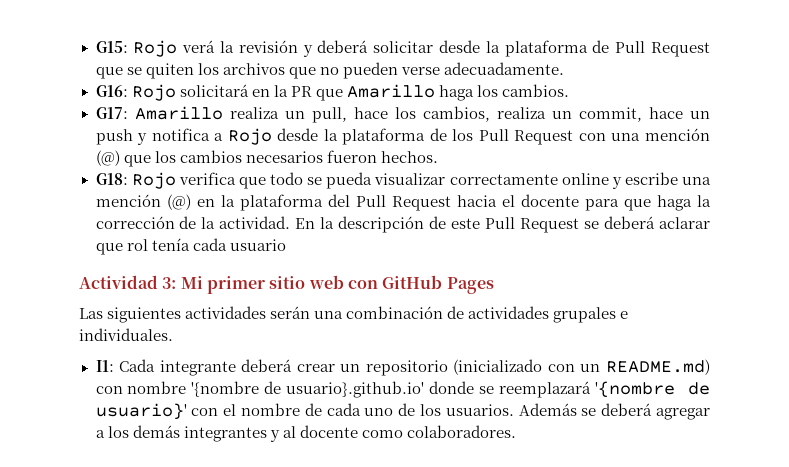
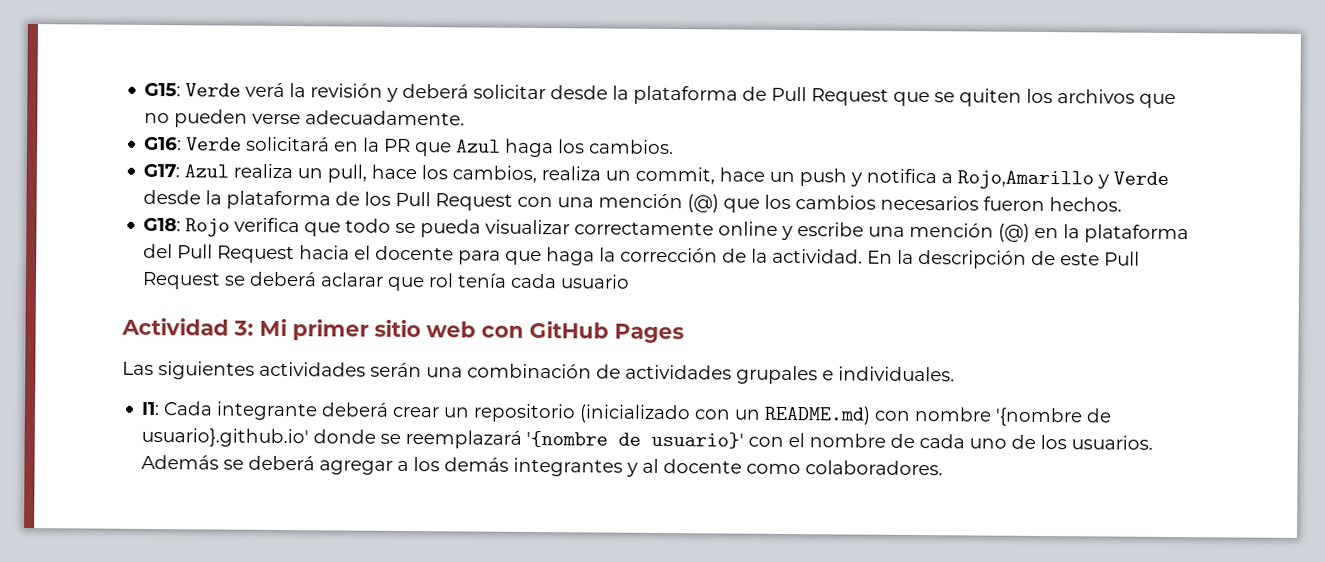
- G15: Rojo verá la revisión y deberá solicitar desde la plataforma de Pull Request que se quiten los archivos que no pueden verse adecuadamente.
+ G15: Verde verá la revisión y deberá solicitar desde la plataforma de Pull Request que se quiten los archivos que no pueden verse adecuadamente.
- G16: Rojo solicitará en la PR que Amarillo haga los cambios.
+ G16: Verde solicitará en la PR que Azul haga los cambios.
- G17: Amarillo realiza un pull, hace los cambios, realiza un commit, hace un push y notifica a Rojo desde la plataforma de los Pull Request con una mención (@) que los cambios necesarios fueron hechos.
+ G17: Azul realiza un pull, hace los cambios, realiza un commit, hace un push y notifica a Rojo,Amarillo y Verde desde la plataforma de los Pull Request con una mención (@) que los cambios necesarios fueron hechos.

